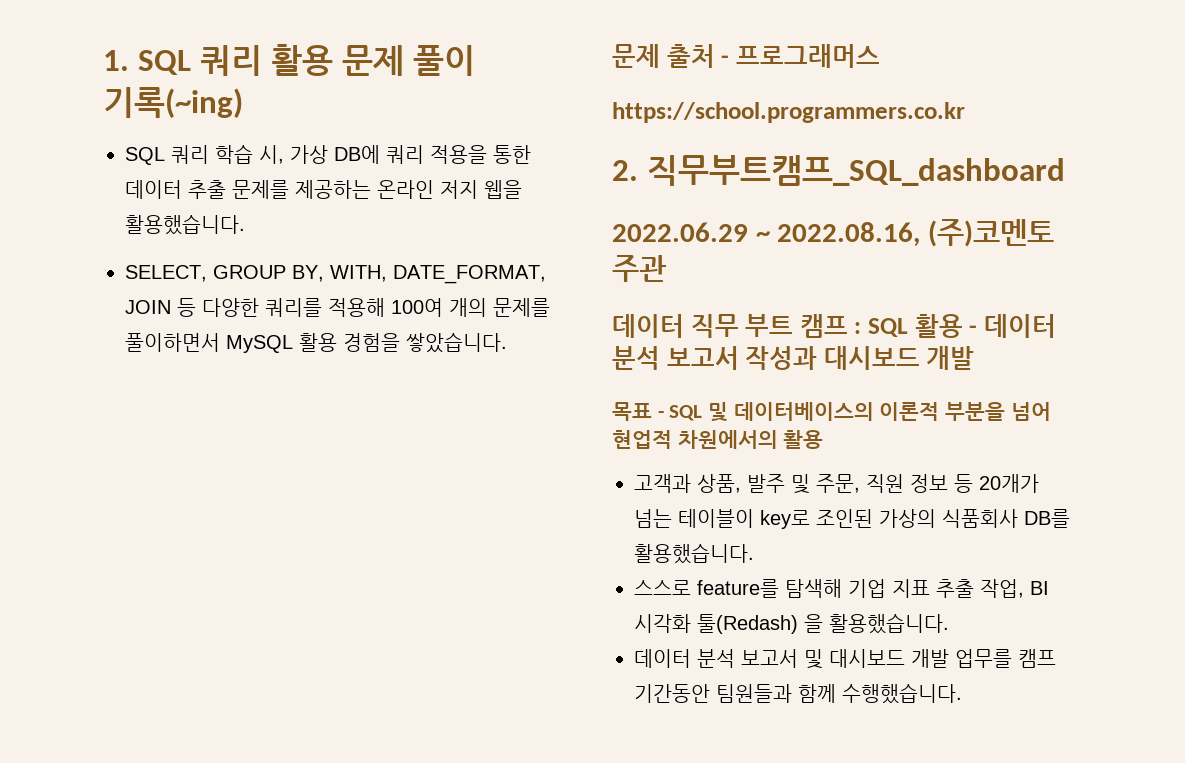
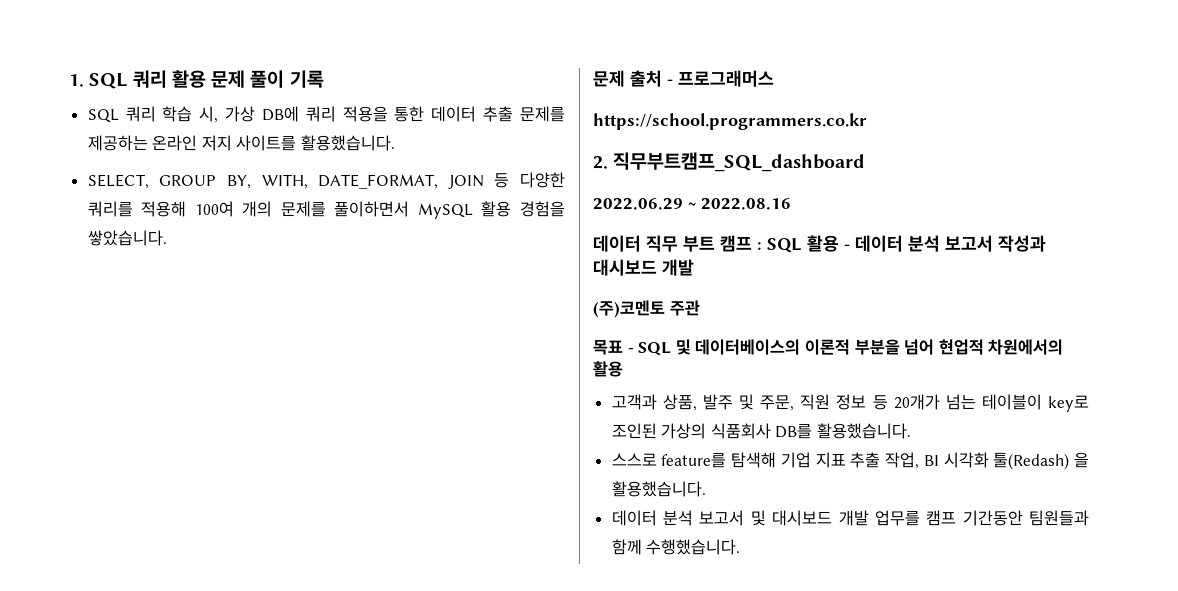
- 1. SQL 쿼리 활용 문제 풀이 기록(~ing)
+ 1. SQL 쿼리 활용 문제 풀이 기록
- SQL 쿼리 학습 시, 가상 DB에 쿼리 적용을 통한 데이터 추출 문제를 제공하는 온라인 저지 웹을 활용했습니다.
+ SQL 쿼리 학습 시, 가상 DB에 쿼리 적용을 통한 데이터 추출 문제를 제공하는 온라인 저지 사이트를 활용했습니다.
- 2022.06.29 ~ 2022.08.16, (주)코멘토 주관
+ 2022.06.29 ~ 2022.08.16
+ (주)코멘토 주관

